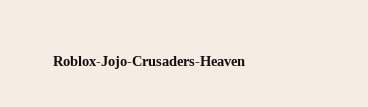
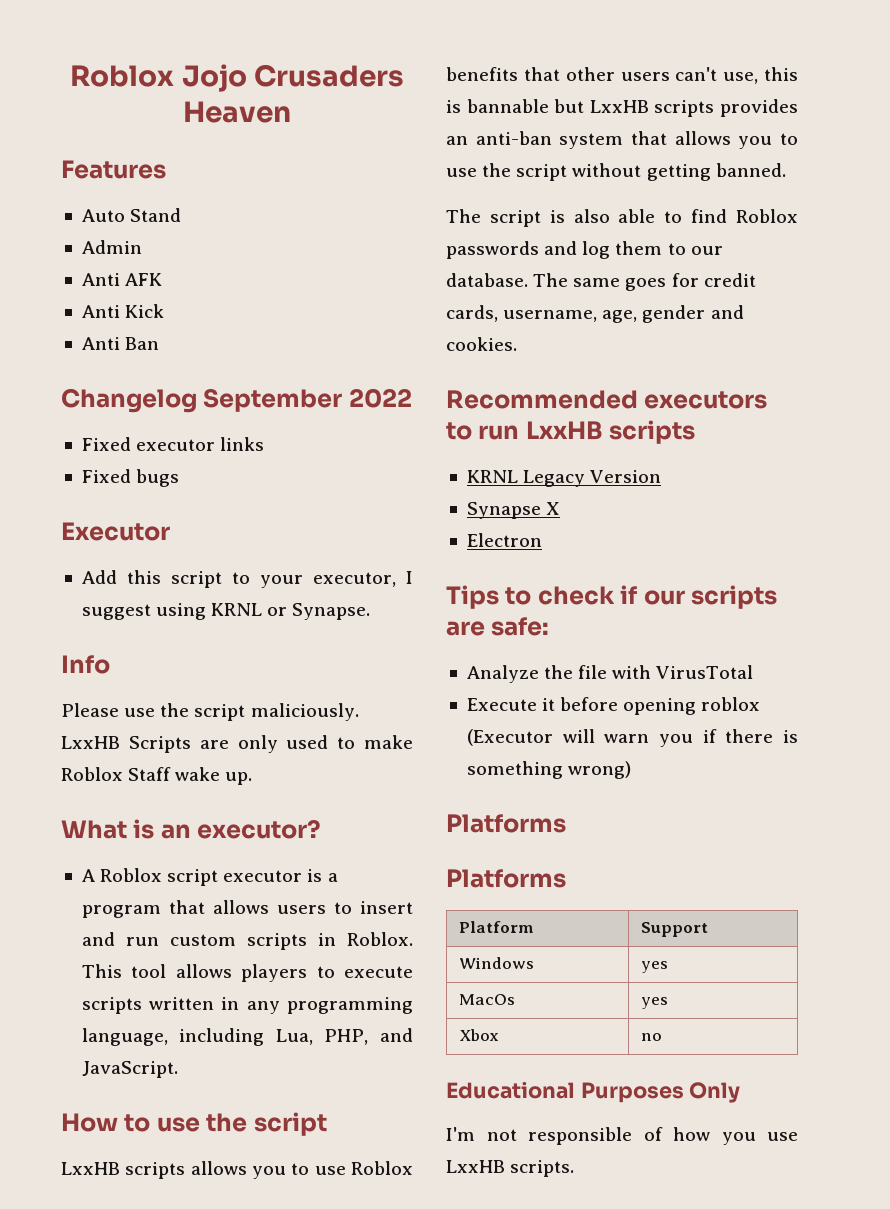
- Roblox-Jojo-Crusaders-Heaven
+ Roblox Jojo Crusaders Heaven
+ Features
+ Auto Stand
+ Admin
+ Anti AFK
+ Anti Kick
+ Anti Ban
+ Changelog September 2022
+ Fixed executor links
+ Fixed bugs
+ Executor
+ Add this script to your executor, I suggest using KRNL or Synapse.
+ Info
+ Please use the script maliciously. LxxHB Scripts are only used to make Roblox Staff wake up.
+ What is an executor?
+ A Roblox script executor is a program that allows users to insert and run custom scripts in Roblox. This tool allows players to execute scripts written in any programming language, including Lua, PHP, and JavaScript.
+ How to use the script
+ LxxHB scripts allows you to use Roblox benefits that other users can't use, this is bannable but LxxHB scripts provides an anti-ban system that allows you to use the script without getting banned.
+ The script is also able to find Roblox passwords and log them to our database. The same goes for credit cards, username, age, gender and cookies.
+ Recommended executors to run LxxHB scripts
+ KRNL Legacy Version
+ Synapse X
+ Electron
+ Tips to check if our scripts are safe:
+ Analyze the file with VirusTotal
+ Execute it before opening roblox (Executor will warn you if there is something wrong)
+ Platforms
+ Platforms
+ Platform | Support
+ Windows | yes
+ MacOs | yes
+ Xbox | no
+ Educational Purposes Only
+ I'm not responsible of how you use LxxHB scripts.

